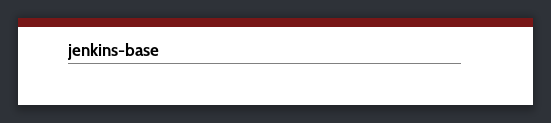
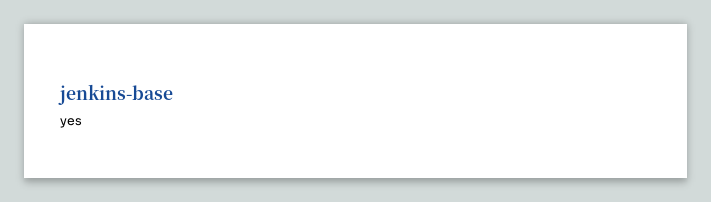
+ yes

